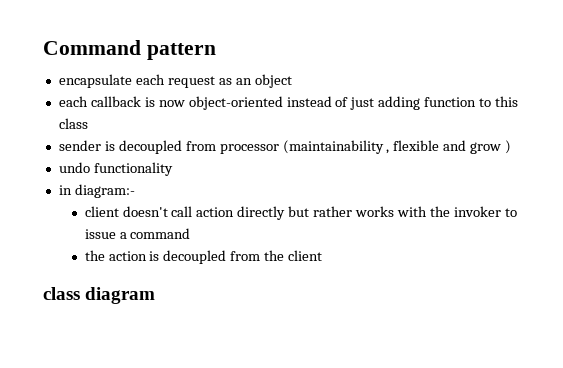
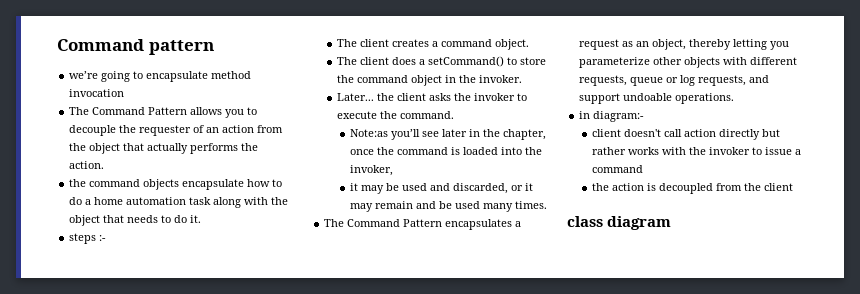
- encapsulate each request as an object
- each callback is now object-oriented instead of just adding function to this class
- sender is decoupled from processor (maintainability , flexible and grow )
- undo functionality
+ we’re going to encapsulate method invocation
+ The Command Pattern allows you to decouple the requester of an action from the object that actually performs the action.
+ the command objects encapsulate how to do a home automation task along with the object that needs to do it.
+ steps :-
+ The client creates a command object.
+ The client does a setCommand() to store the command object in the invoker.
+ Later... the client asks the invoker to execute the command.
+ Note:as you’ll see later in the chapter, once the command is loaded into the invoker,
+ it may be used and discarded, or it may remain and be used many times.
+ The Command Pattern encapsulates a request as an object, thereby letting you parameterize other objects with different requests, queue or log requests, and support undoable operations.

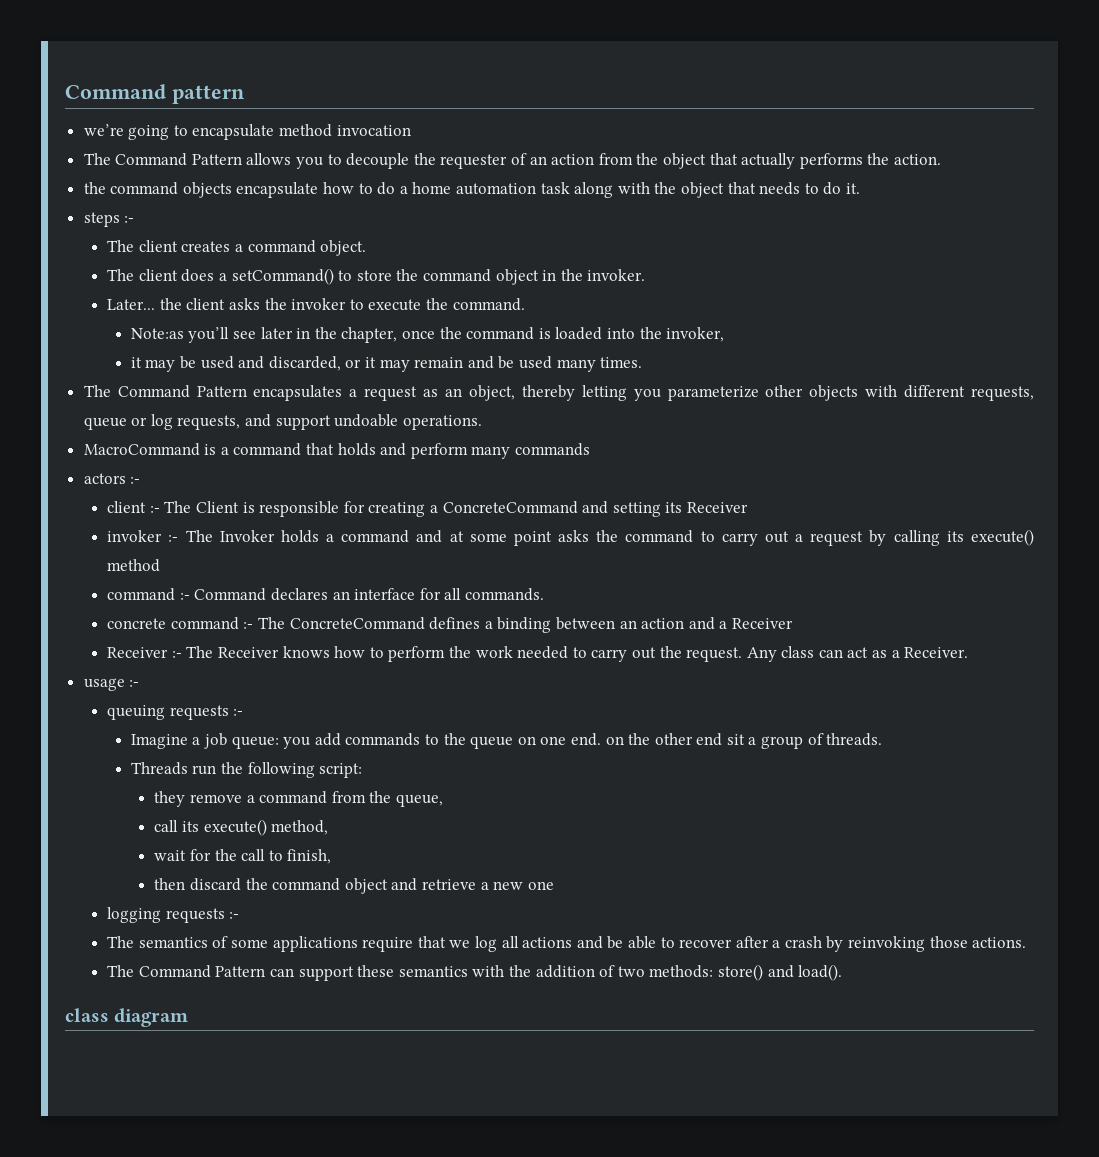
- in diagram:-
- client doesn't call action directly but rather works with the invoker to issue a command
- the action is decoupled from the client
+ MacroCommand is a command that holds and perform many commands
+ actors :-
+ client :- The Client is responsible for creating a ConcreteCommand and setting its Receiver
+ invoker :- The Invoker holds a command and at some point asks the command to carry out a request by calling its execute() method
+ command :- Command declares an interface for all commands.
+ concrete command :- The ConcreteCommand defines a binding between an action and a Receiver
+ Receiver :- The Receiver knows how to perform the work needed to carry out the request. Any class can act as a Receiver.
+ usage :-
+ queuing requests :-
+ Imagine a job queue: you add commands to the queue on one end. on the other end sit a group of threads.
+ Threads run the following script:
+ they remove a command from the queue,
+ call its execute() method,
+ wait for the call to finish,
+ then discard the command object and retrieve a new one
+ logging requests :-
+ The semantics of some applications require that we log all actions and be able to recover after a crash by reinvoking those actions.
+ The Command Pattern can support these semantics with the addition of two methods: store() and load().

